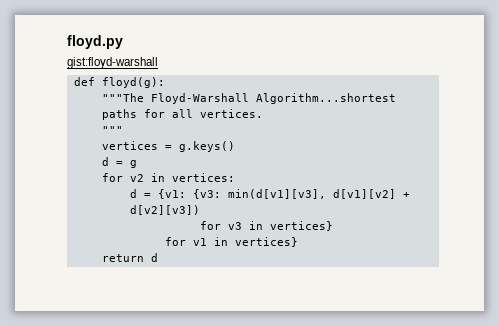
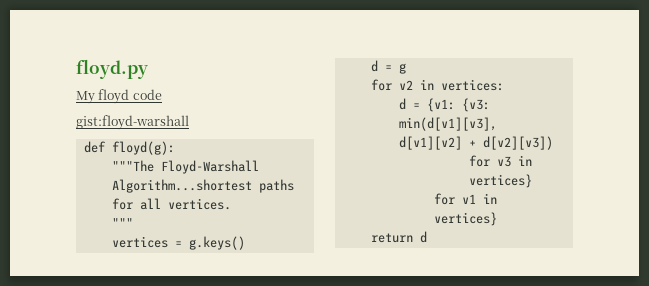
+ My floyd code

